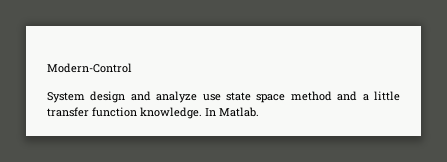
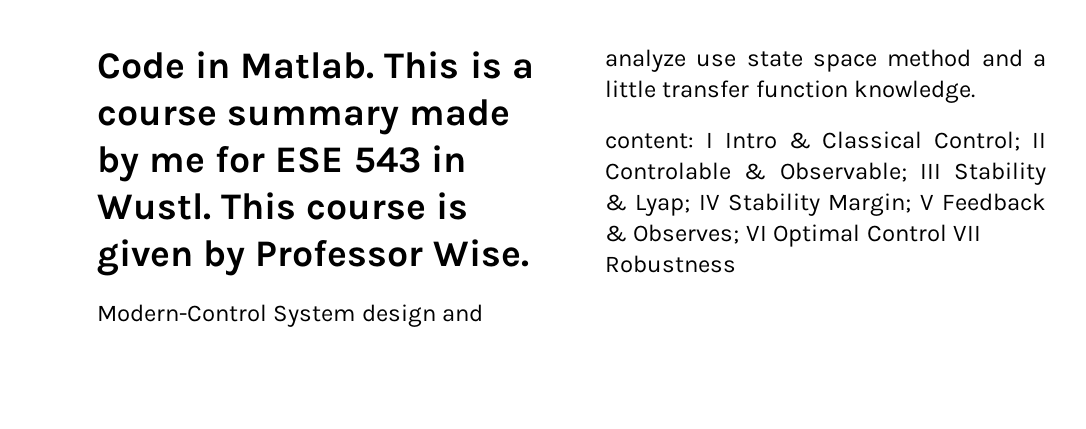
+ Code in Matlab. This is a course summary made by me for ESE 543 in Wustl. This course is given by Professor Wise.
- Modern-Control
- System design and analyze use state space method and a little transfer function knowledge. In Matlab.
+ Modern-Control System design and analyze use state space method and a little transfer function knowledge.
+ content: I Intro & Classical Control; II Controlable & Observable; III Stability & Lyap; IV Stability Margin; V Feedback & Observes; VI Optimal Control VII Robustness

